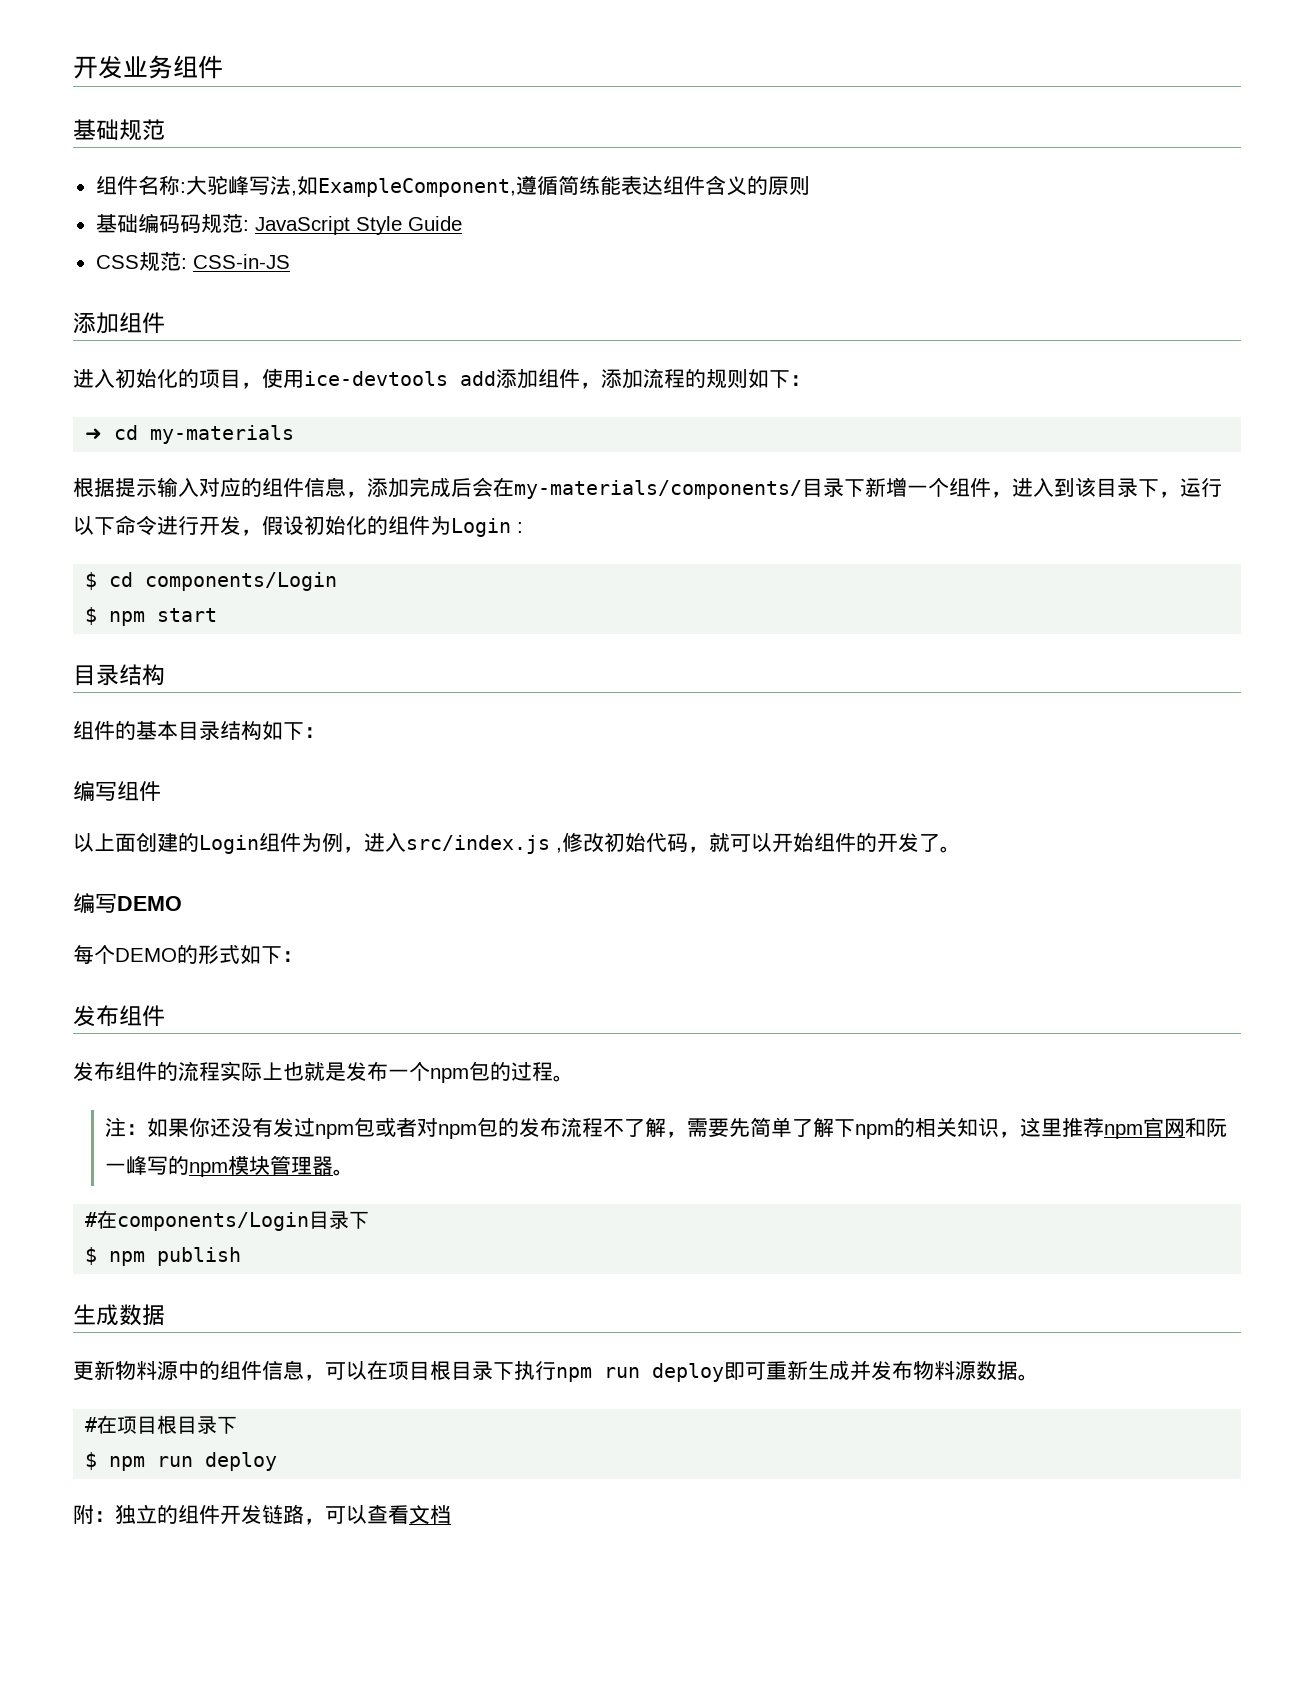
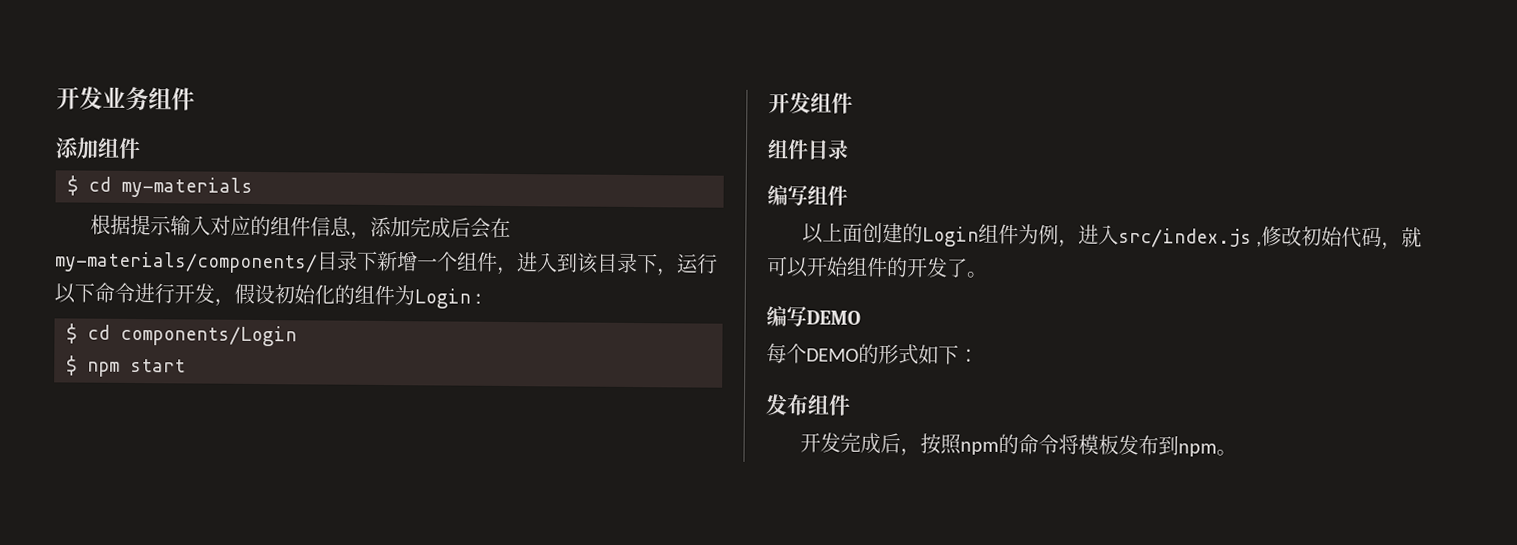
- 基础规范
- 组件名称:大驼峰写法,如ExampleComponent,遵循简练能表达组件含义的原则
- 基础编码码规范: JavaScript Style Guide
- CSS规范: CSS-in-JS
  添加组件
- 进入初始化的项目，使用ice-devtools add添加组件，添加流程的规则如下：
- ➜ cd my-materials
+ $ cd my-materials
  $ npm start
- 目录结构
- 组件的基本目录结构如下：
+ 开发组件
+ 组件目录
- 发布组件的流程实际上也就是发布一个npm包的过程。
- 注：如果你还没有发过npm包或者对npm包的发布流程不了解，需要先简单了解下npm的相关知识，这里推荐npm官网和阮一峰写的npm模块管理器。
- #在components/Login目录下
- $ npm publish
- 生成数据
- 更新物料源中的组件信息，可以在项目根目录下执行npm run deploy即可重新生成并发布物料源数据。
- #在项目根目录下
- $ npm run deploy
- 附：独立的组件开发链路，可以查看文档
+ 开发完成后，按照npm的命令将模板发布到npm。

